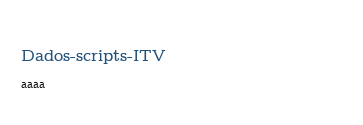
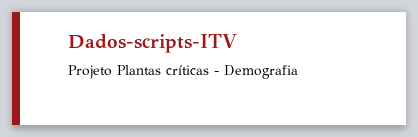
- aaaa
+ Projeto Plantas críticas - Demografia

